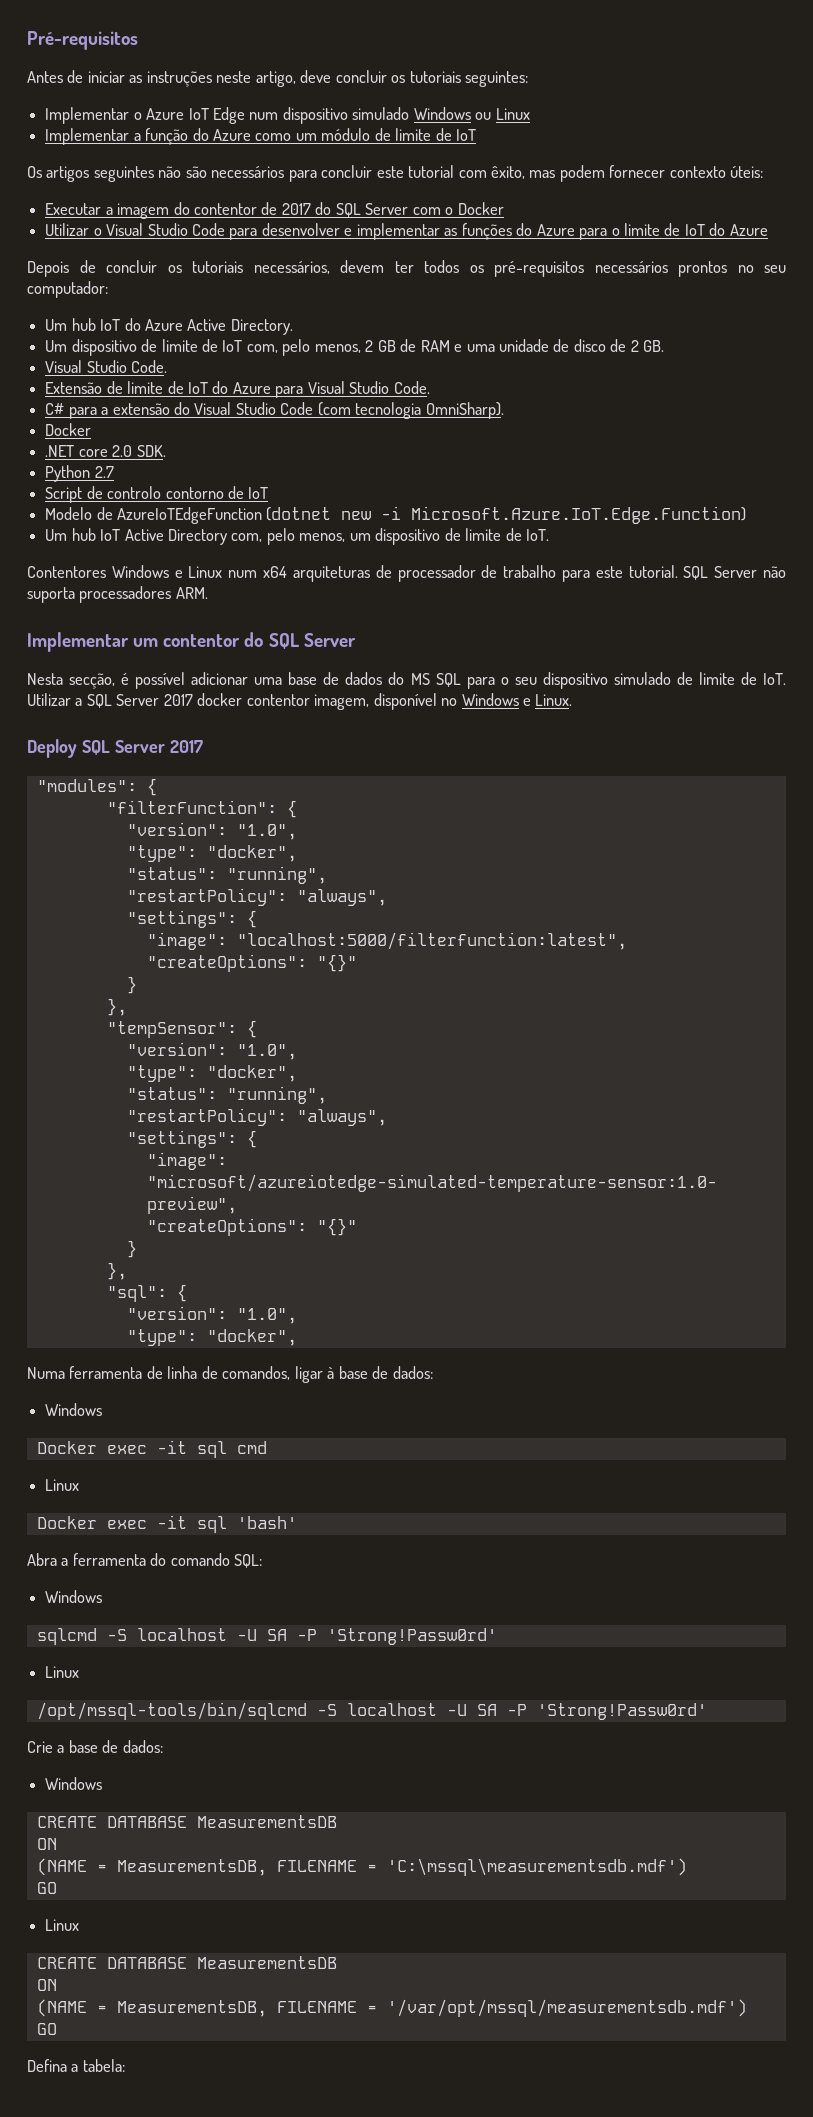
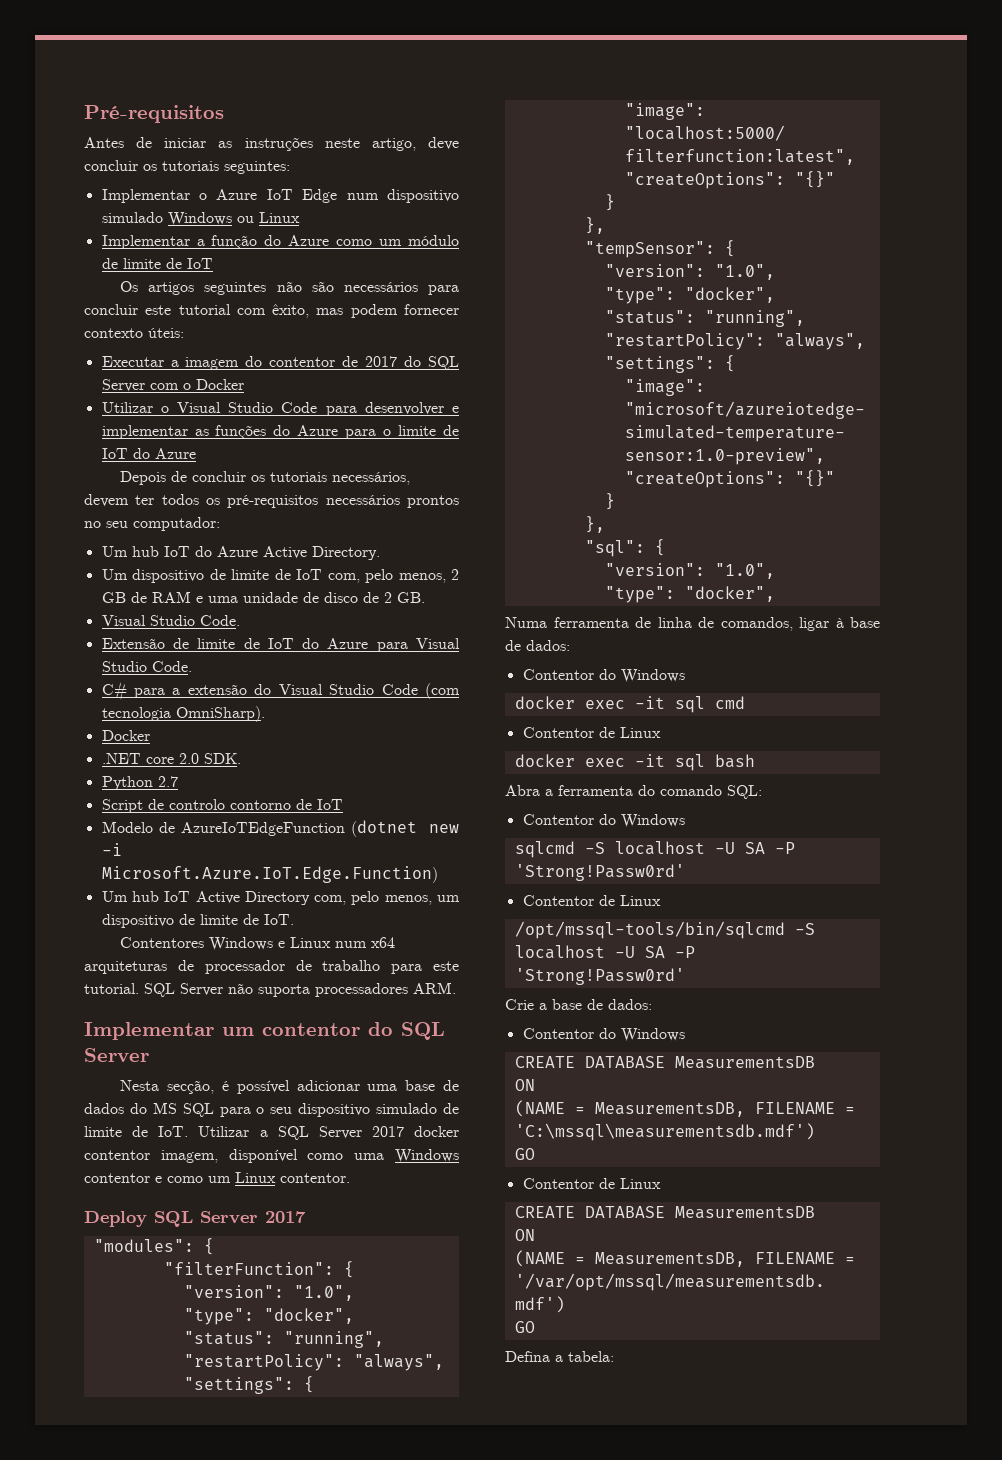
- Nesta secção, é possível adicionar uma base de dados do MS SQL para o seu dispositivo simulado de limite de IoT. Utilizar a SQL Server 2017 docker contentor imagem, disponível no Windows e Linux.
+ Nesta secção, é possível adicionar uma base de dados do MS SQL para o seu dispositivo simulado de limite de IoT. Utilizar a SQL Server 2017 docker contentor imagem, disponível como uma Windows contentor e como um Linux contentor.
  Numa ferramenta de linha de comandos, ligar à base de dados:
- Windows
- Docker exec -it sql cmd
- Linux
- Docker exec -it sql 'bash'
+ Contentor do Windows
+ docker exec -it sql cmd
+ Contentor de Linux
+ docker exec -it sql bash
  Abra a ferramenta do comando SQL:
- Windows
+ Contentor do Windows
  sqlcmd -S localhost -U SA -P 'Strong!Passw0rd'
- Linux
+ Contentor de Linux
  Crie a base de dados:
- Windows
+ Contentor do Windows
  (NAME = MeasurementsDB, FILENAME = 'C:\mssql\measurementsdb.mdf')
  GO
- Linux
+ Contentor de Linux

